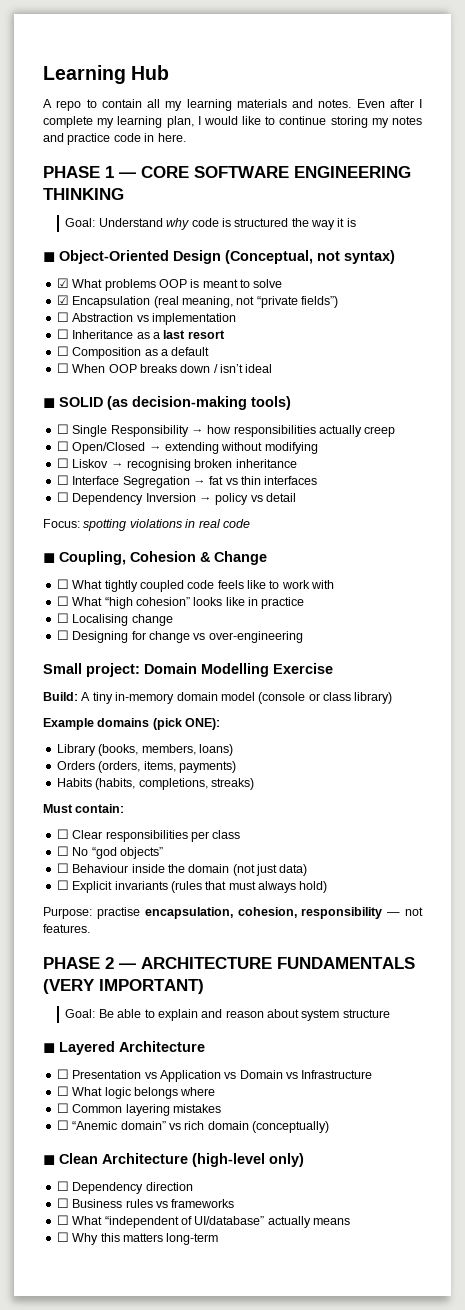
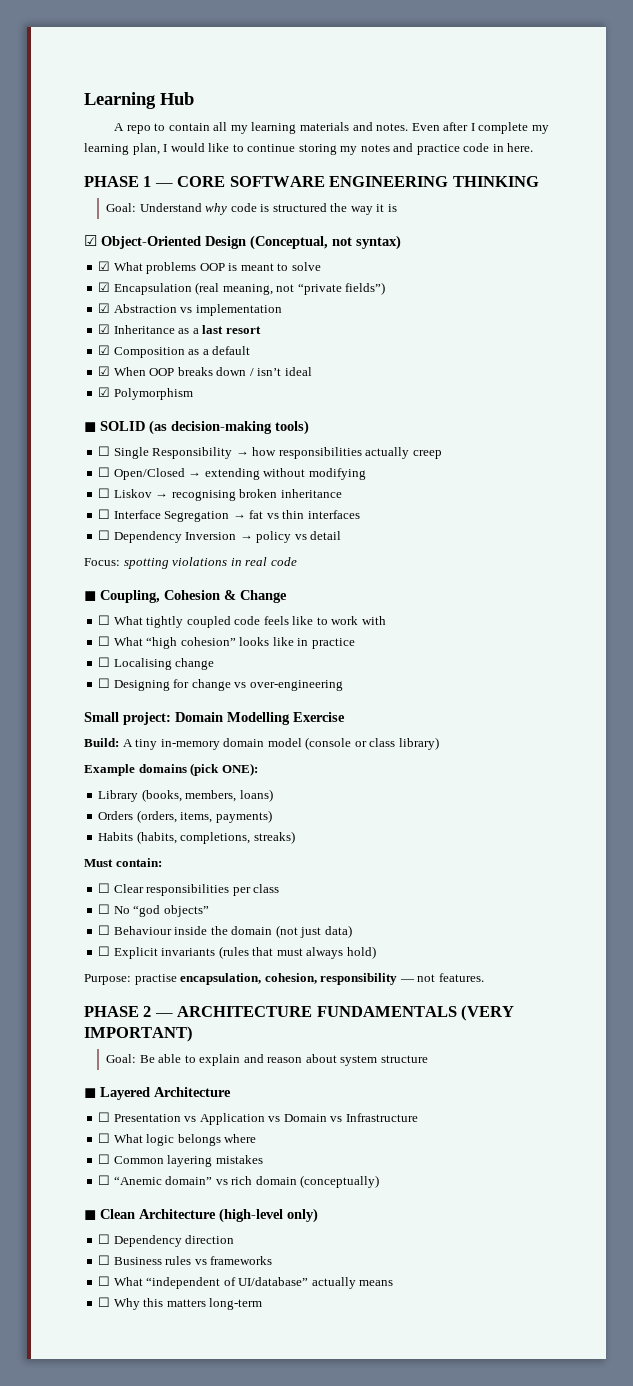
- ◼ Object-Oriented Design (Conceptual, not syntax)
+ ☑ Object-Oriented Design (Conceptual, not syntax)
- ☐ Abstraction vs implementation
+ ☑ Abstraction vs implementation
- ☐ Inheritance as a last resort
+ ☑ Inheritance as a last resort
- ☐ Composition as a default
+ ☑ Composition as a default
- ☐ When OOP breaks down / isn’t ideal
+ ☑ When OOP breaks down / isn’t ideal
+ ☑ Polymorphism

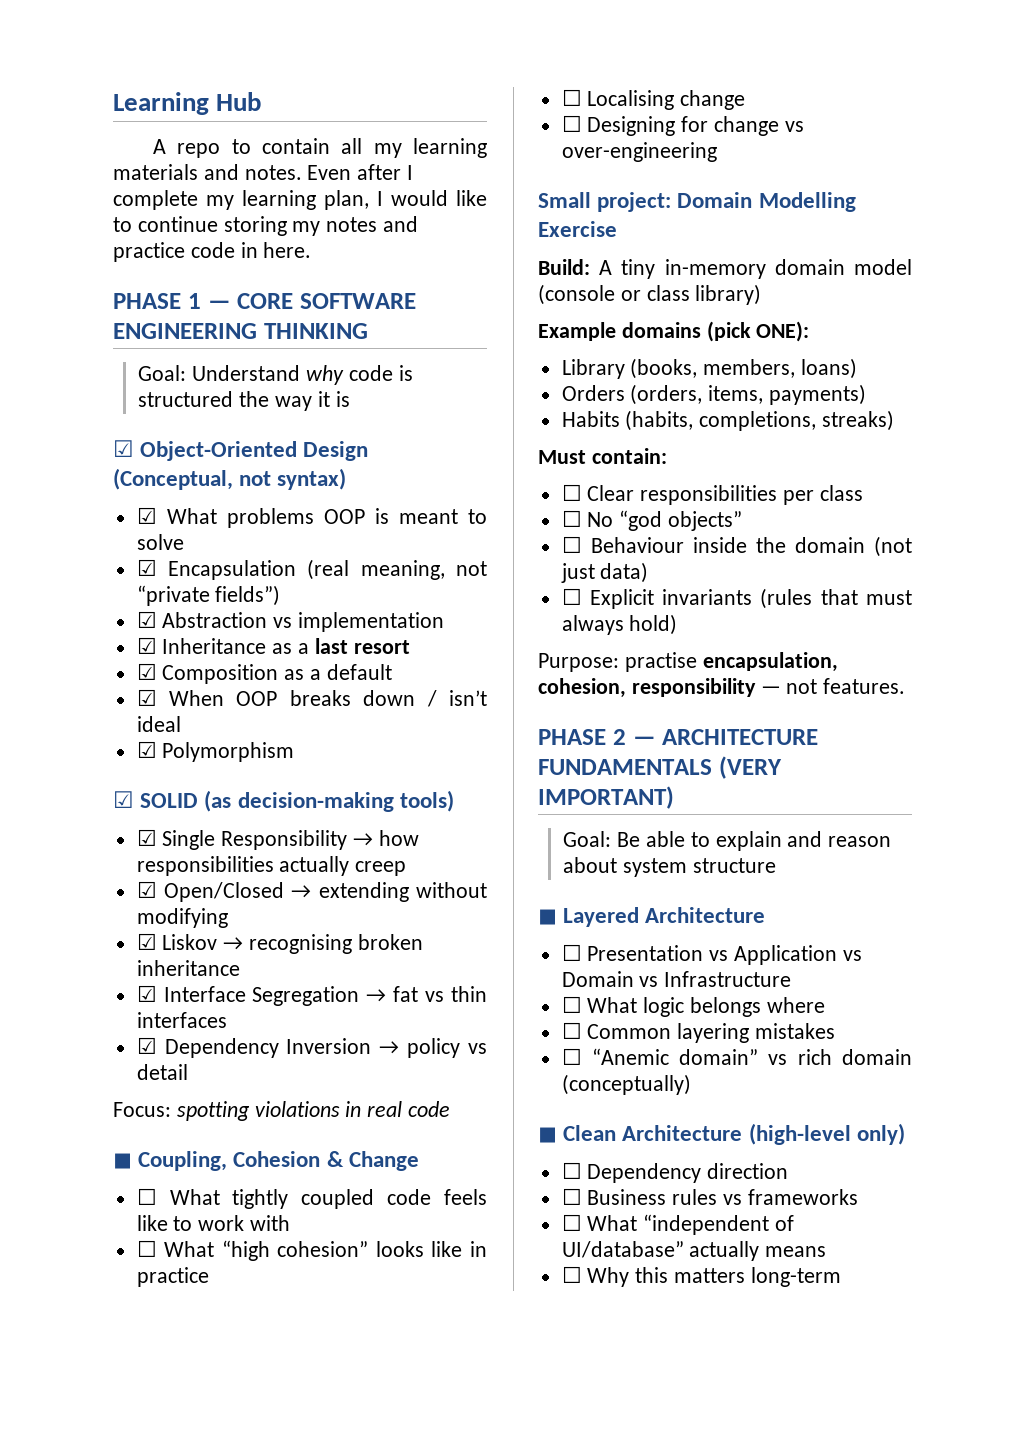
- ◼ SOLID (as decision-making tools)
+ ☑ SOLID (as decision-making tools)
- ☐ Single Responsibility → how responsibilities actually creep
+ ☑ Single Responsibility → how responsibilities actually creep
- ☐ Open/Closed → extending without modifying
+ ☑ Open/Closed → extending without modifying
- ☐ Liskov → recognising broken inheritance
+ ☑ Liskov → recognising broken inheritance
- ☐ Interface Segregation → fat vs thin interfaces
+ ☑ Interface Segregation → fat vs thin interfaces
- ☐ Dependency Inversion → policy vs detail
+ ☑ Dependency Inversion → policy vs detail

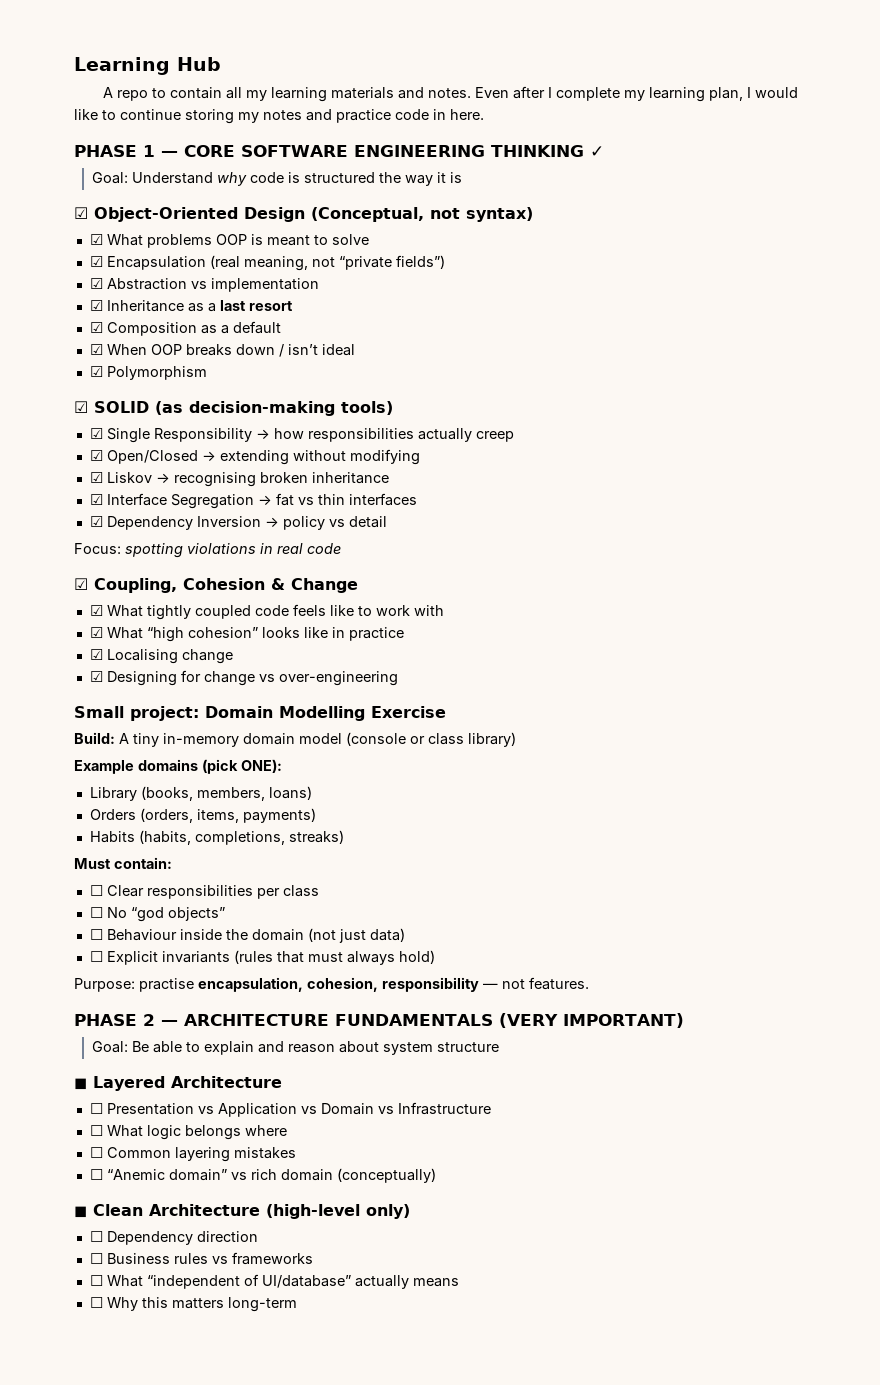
- PHASE 1 — CORE SOFTWARE ENGINEERING THINKING
+ PHASE 1 — CORE SOFTWARE ENGINEERING THINKING ✓
- ◼ Coupling, Cohesion & Change
+ ☑ Coupling, Cohesion & Change
- ☐ What tightly coupled code feels like to work with
+ ☑ What tightly coupled code feels like to work with
- ☐ What “high cohesion” looks like in practice
+ ☑ What “high cohesion” looks like in practice
- ☐ Localising change
+ ☑ Localising change
- ☐ Designing for change vs over-engineering
+ ☑ Designing for change vs over-engineering

